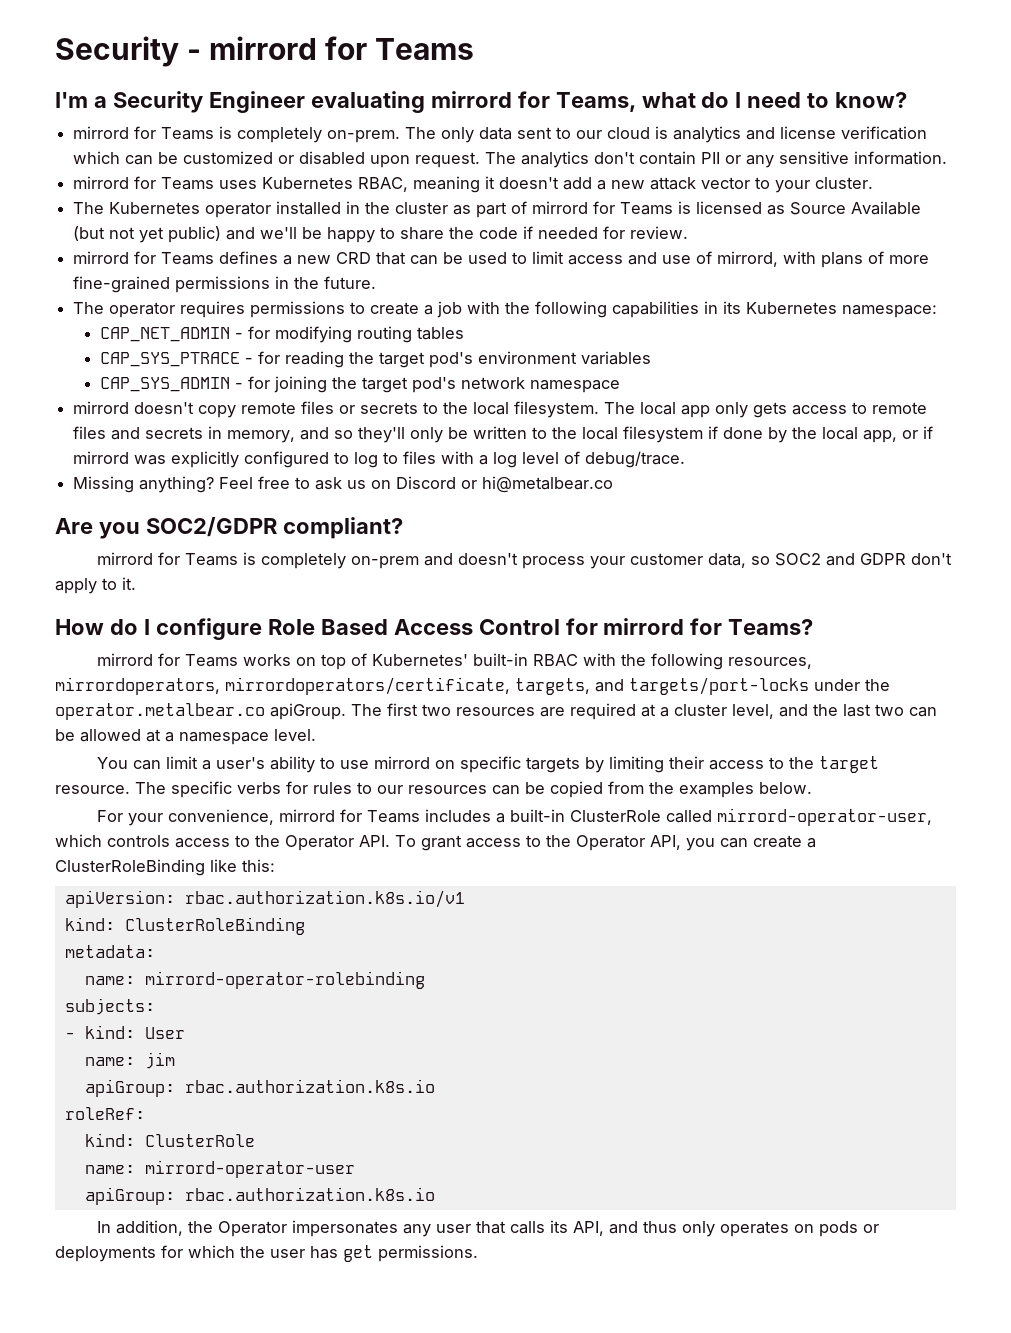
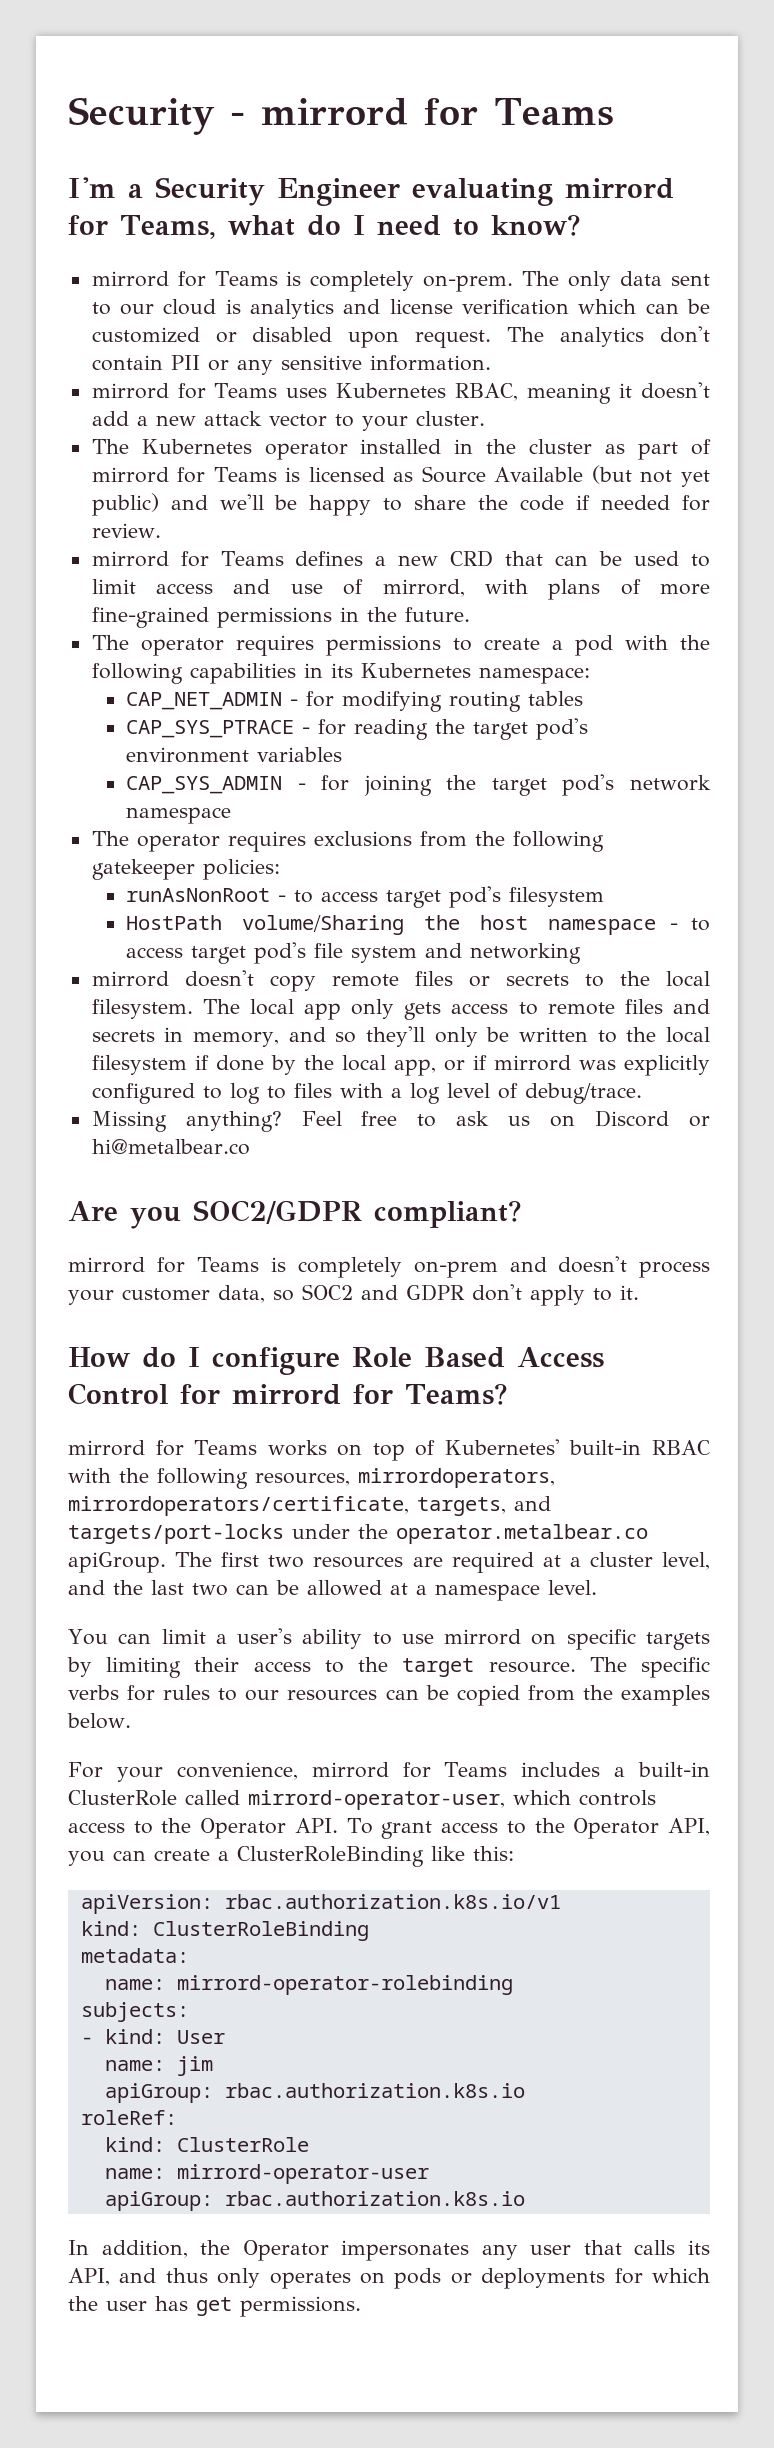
- The operator requires permissions to create a job with the following capabilities in its Kubernetes namespace:
+ The operator requires permissions to create a pod with the following capabilities in its Kubernetes namespace:
+ The operator requires exclusions from the following gatekeeper policies:
+ runAsNonRoot - to access target pod's filesystem
+ HostPath volume/Sharing the host namespace - to access target pod's file system and networking

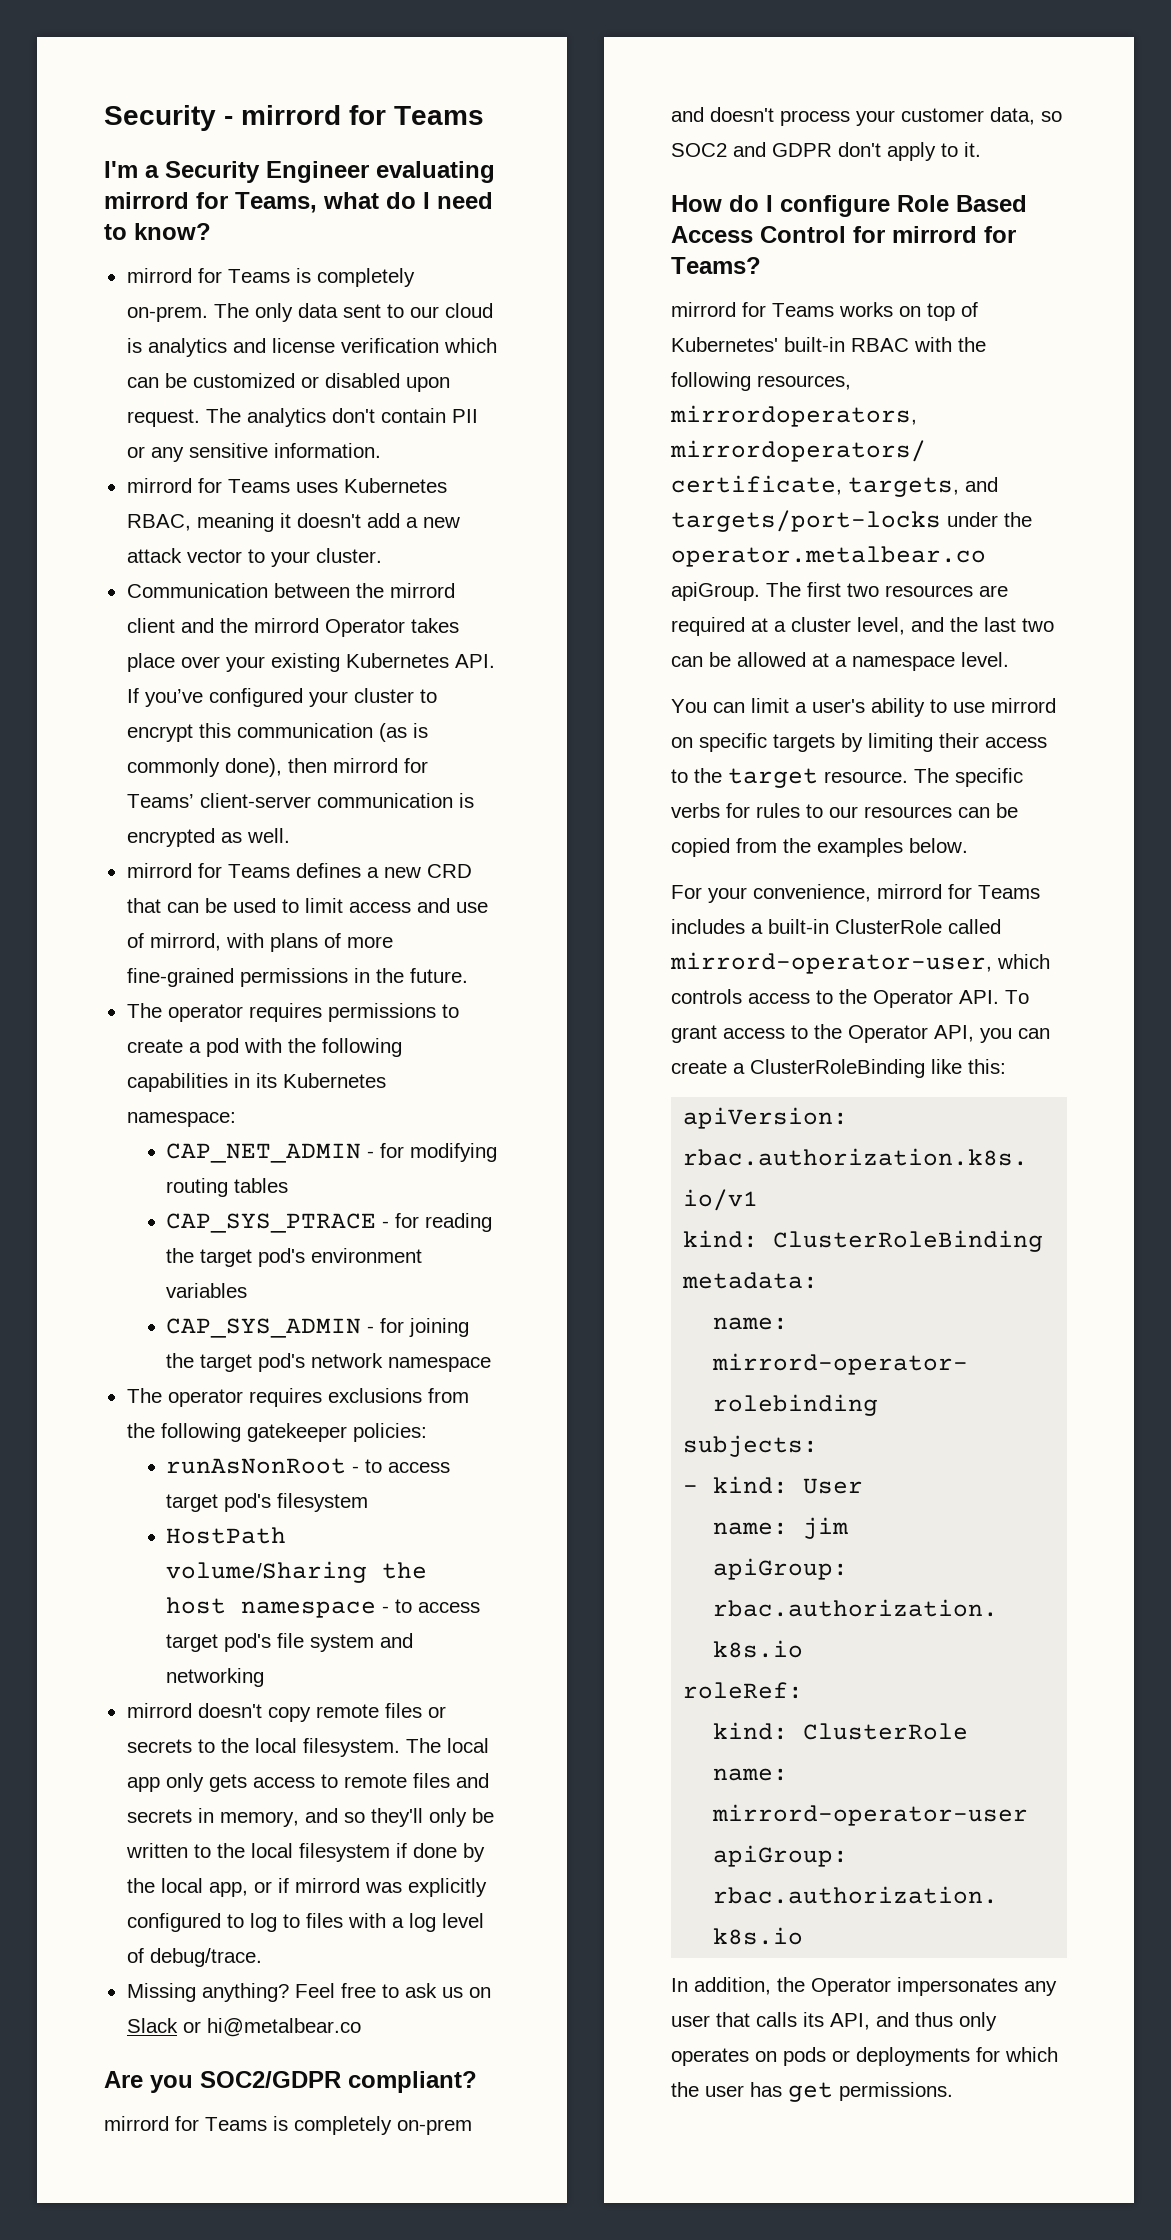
- The Kubernetes operator installed in the cluster as part of mirrord for Teams is licensed as Source Available (but not yet public) and we'll be happy to share the code if needed for review.
+ Communication between the mirrord client and the mirrord Operator takes place over your existing Kubernetes API. If you’ve configured your cluster to encrypt this communication (as is commonly done), then mirrord for Teams’ client-server communication is encrypted as well.
- Feel free to ask us on Discord or hi@metalbear.co
+ Feel free to ask us on Slack or hi@metalbear.co

